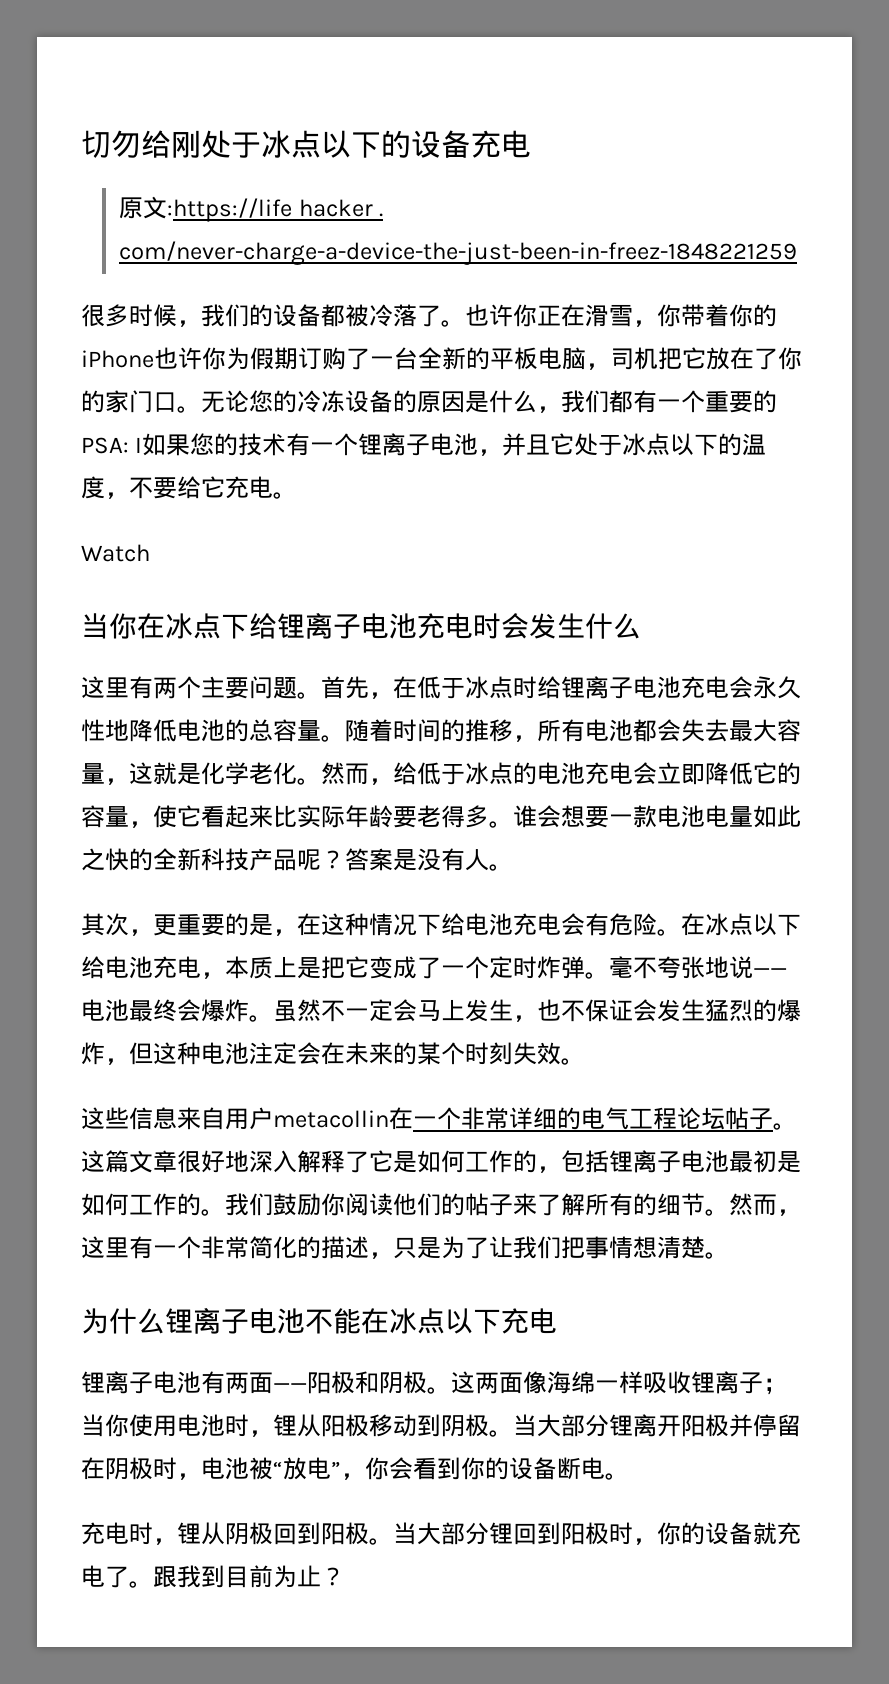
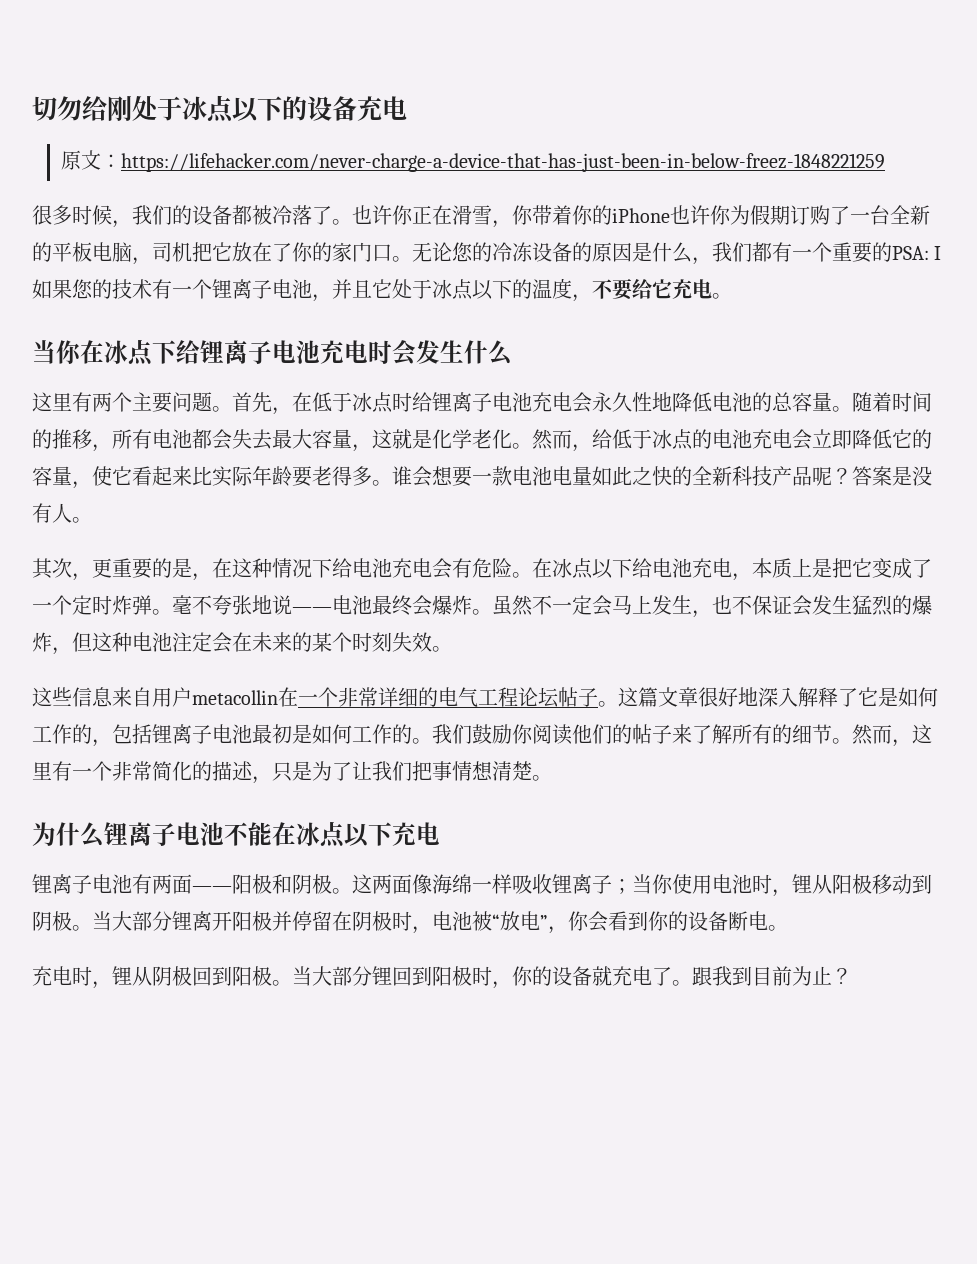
- 原文:https://life hacker . com/never-charge-a-device-the-just-been-in-freez-1848221259
+ 原文：https://lifehacker.com/never-charge-a-device-that-has-just-been-in-below-freez-1848221259
- Watch

